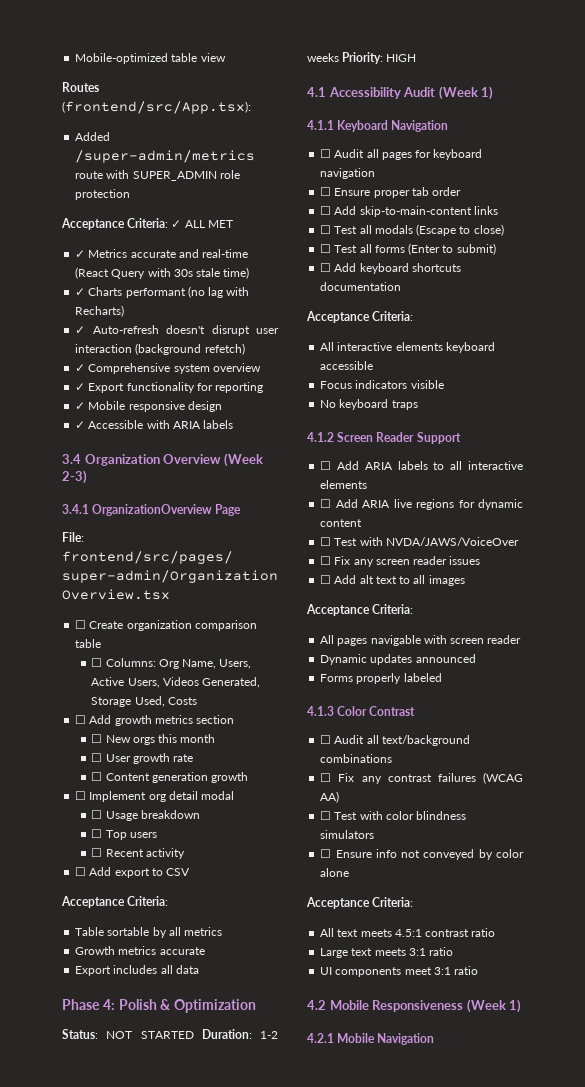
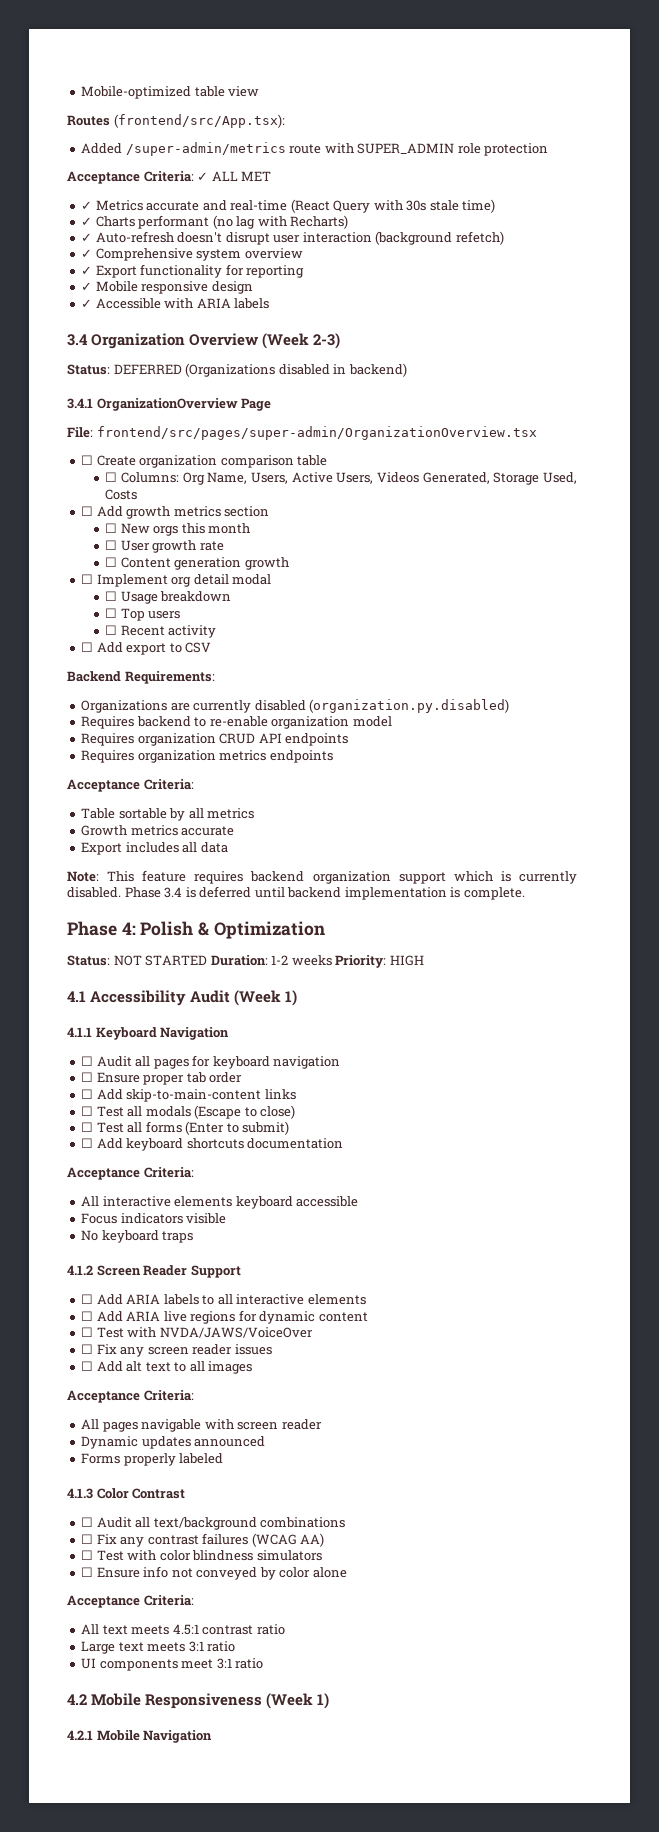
+ Status: DEFERRED (Organizations disabled in backend)
+ Backend Requirements:
+ Organizations are currently disabled (organization.py.disabled)
+ Requires backend to re-enable organization model
+ Requires organization CRUD API endpoints
+ Requires organization metrics endpoints
+ Note: This feature requires backend organization support which is currently disabled. Phase 3.4 is deferred until backend implementation is complete.

